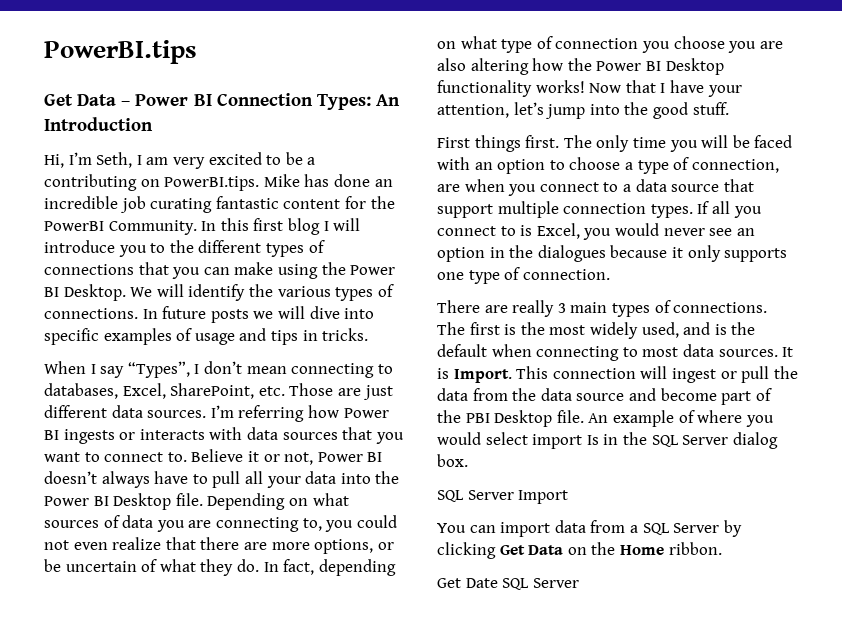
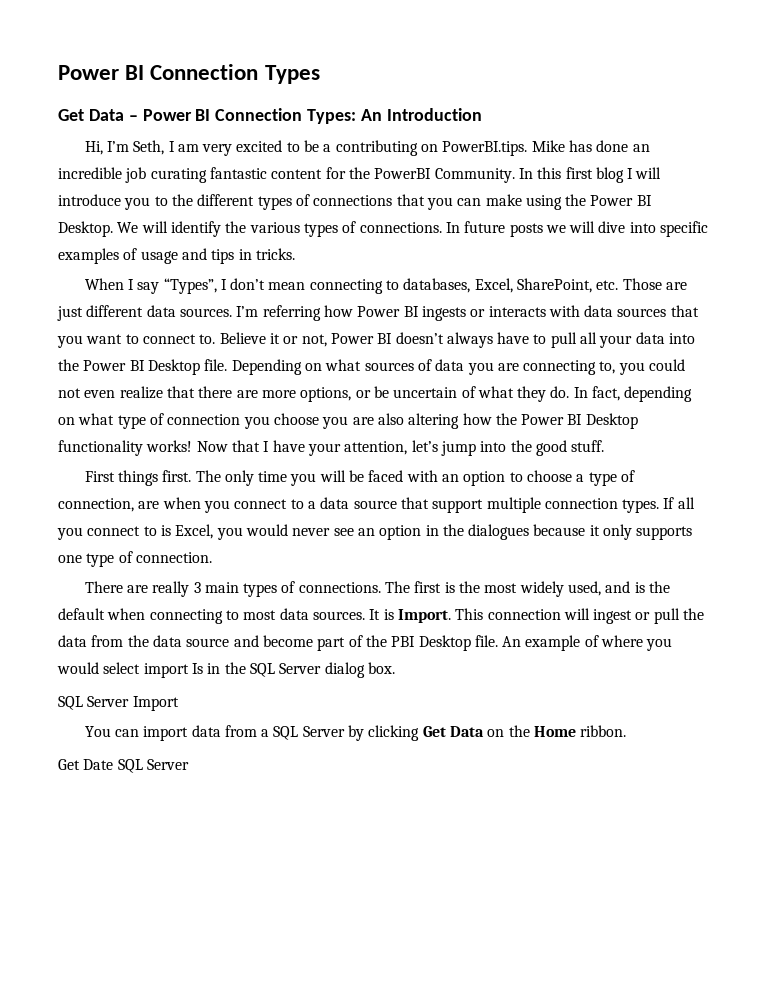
- PowerBI.tips
+ Power BI Connection Types

